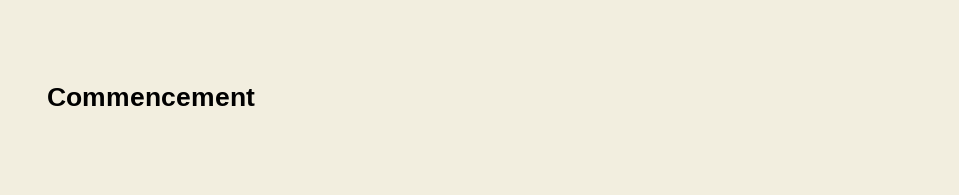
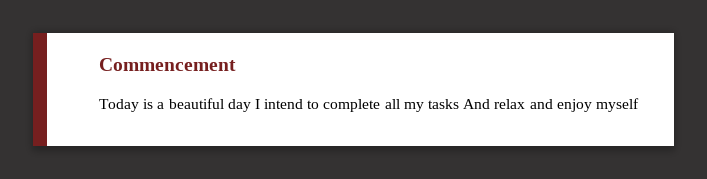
+ Today is a beautiful day I intend to complete all my tasks And relax and enjoy myself

